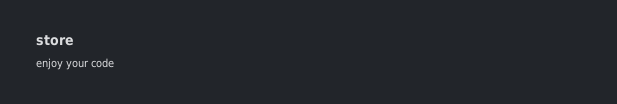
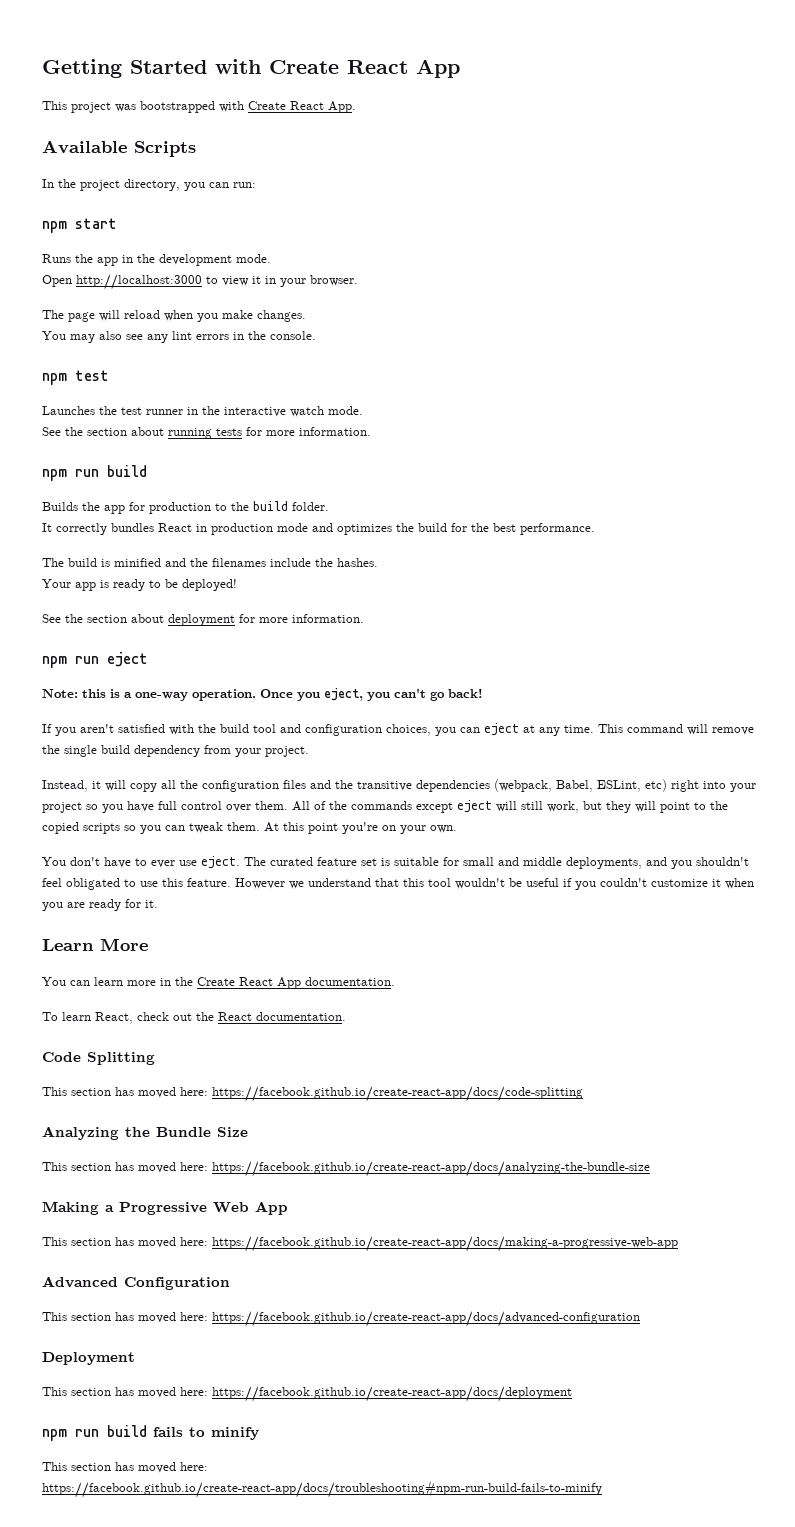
- store
- enjoy your code
+ Getting Started with Create React App
+ This project was bootstrapped with Create React App.
+ Available Scripts
+ In the project directory, you can run:
+ npm start
+ Runs the app in the development mode.
+ Open http://localhost:3000 to view it in your browser.
+ The page will reload when you make changes.
+ You may also see any lint errors in the console.
+ npm test
+ Launches the test runner in the interactive watch mode.
+ See the section about running tests for more information.
+ npm run build
+ Builds the app for production to the build folder.
+ It correctly bundles React in production mode and optimizes the build for the best performance.
+ The build is minified and the filenames include the hashes.
+ Your app is ready to be deployed!
+ See the section about deployment for more information.
+ npm run eject
+ Note: this is a one-way operation. Once you eject, you can't go back!
+ If you aren't satisfied with the build tool and configuration choices, you can eject at any time. This command will remove the single build dependency from your project.
+ Instead, it will copy all the configuration files and the transitive dependencies (webpack, Babel, ESLint, etc) right into your project so you have full control over them. All of the commands except eject will still work, but they will point to the copied scripts so you can tweak them. At this point you're on your own.
+ You don't have to ever use eject. The curated feature set is suitable for small and middle deployments, and you shouldn't feel obligated to use this feature. However we understand that this tool wouldn't be useful if you couldn't customize it when you are ready for it.
+ Learn More
+ You can learn more in the Create React App documentation.
+ To learn React, check out the React documentation.
+ Code Splitting
+ This section has moved here: https://facebook.github.io/create-react-app/docs/code-splitting
+ Analyzing the Bundle Size
+ This section has moved here: https://facebook.github.io/create-react-app/docs/analyzing-the-bundle-size
+ Making a Progressive Web App
+ This section has moved here: https://facebook.github.io/create-react-app/docs/making-a-progressive-web-app
+ Advanced Configuration
+ This section has moved here: https://facebook.github.io/create-react-app/docs/advanced-configuration
+ Deployment
+ This section has moved here: https://facebook.github.io/create-react-app/docs/deployment
+ npm run build fails to minify
+ This section has moved here: https://facebook.github.io/create-react-app/docs/troubleshooting#npm-run-build-fails-to-minify

